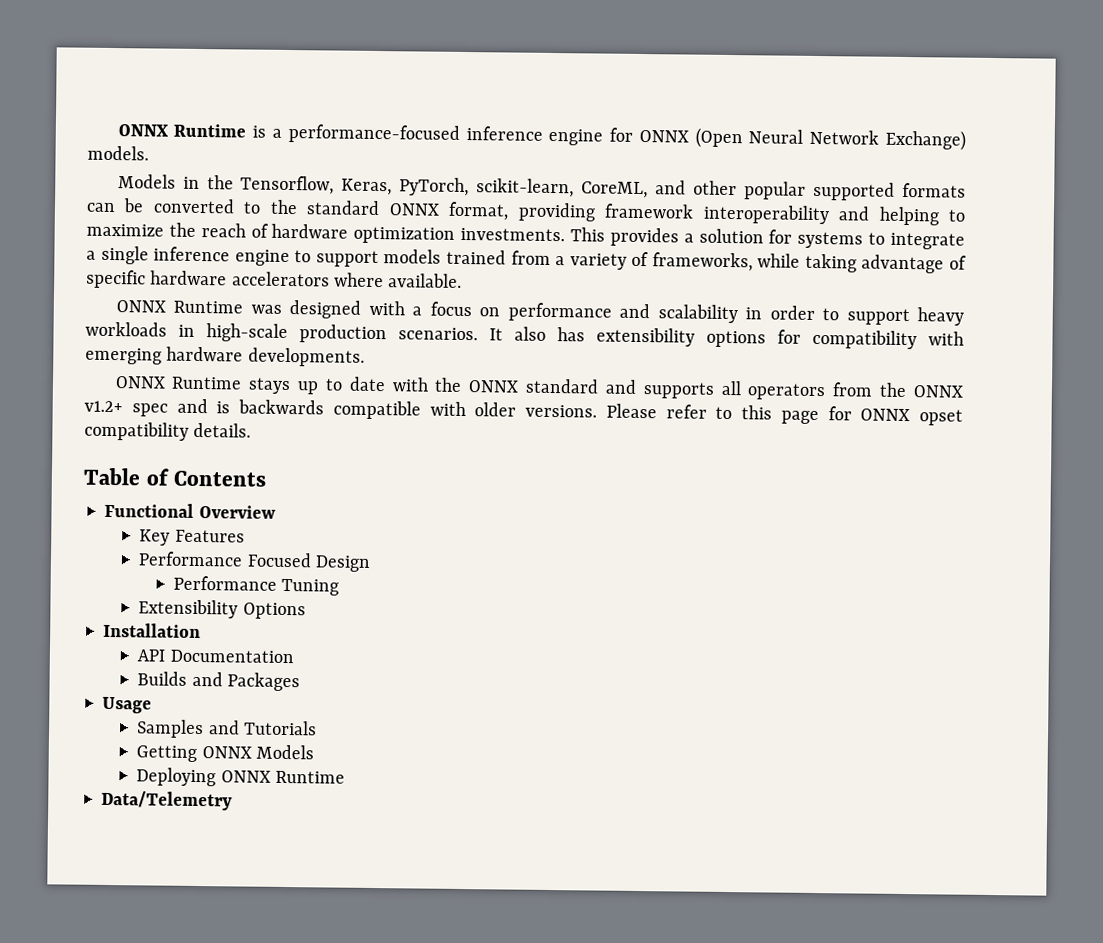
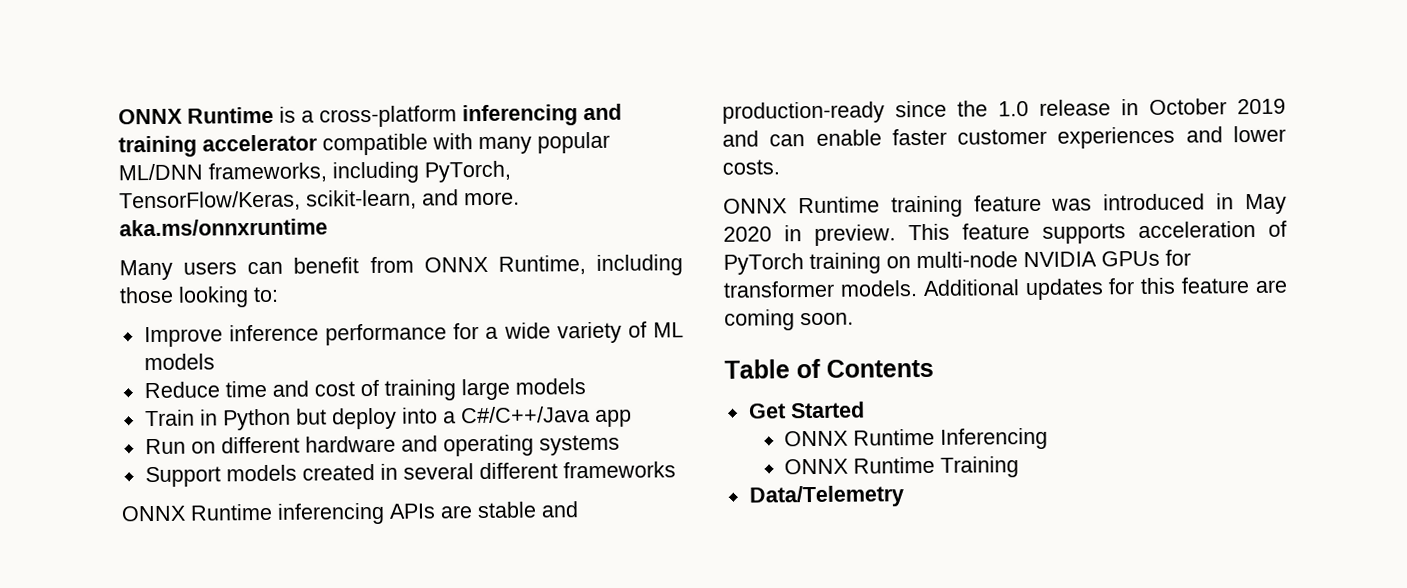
- ONNX Runtime is a performance-focused inference engine for ONNX (Open Neural Network Exchange) models.
- Models in the Tensorflow, Keras, PyTorch, scikit-learn, CoreML, and other popular supported formats can be converted to the standard ONNX format, providing framework interoperability and helping to maximize the reach of hardware optimization investments. This provides a solution for systems to integrate a single inference engine to support models trained from a variety of frameworks, while taking advantage of specific hardware accelerators where available.
- ONNX Runtime was designed with a focus on performance and scalability in order to support heavy workloads in high-scale production scenarios. It also has extensibility options for compatibility with emerging hardware developments.
- ONNX Runtime stays up to date with the ONNX standard and supports all operators from the ONNX v1.2+ spec and is backwards compatible with older versions. Please refer to this page for ONNX opset compatibility details.
+ ONNX Runtime is a cross-platform inferencing and training accelerator compatible with many popular ML/DNN frameworks, including PyTorch, TensorFlow/Keras, scikit-learn, and more. aka.ms/onnxruntime
+ Many users can benefit from ONNX Runtime, including those looking to:
+ Improve inference performance for a wide variety of ML models
+ Reduce time and cost of training large models
+ Train in Python but deploy into a C#/C++/Java app
+ Run on different hardware and operating systems
+ Support models created in several different frameworks
+ ONNX Runtime inferencing APIs are stable and production-ready since the 1.0 release in October 2019 and can enable faster customer experiences and lower costs.
+ ONNX Runtime training feature was introduced in May 2020 in preview. This feature supports acceleration of PyTorch training on multi-node NVIDIA GPUs for transformer models. Additional updates for this feature are coming soon.
  Table of Contents
- Functional Overview
- Key Features
- Performance Focused Design
- Performance Tuning
- Extensibility Options
- Installation
- API Documentation
- Builds and Packages
- Usage
- Samples and Tutorials
- Getting ONNX Models
- Deploying ONNX Runtime
+ Get Started
+ ONNX Runtime Inferencing
+ ONNX Runtime Training

